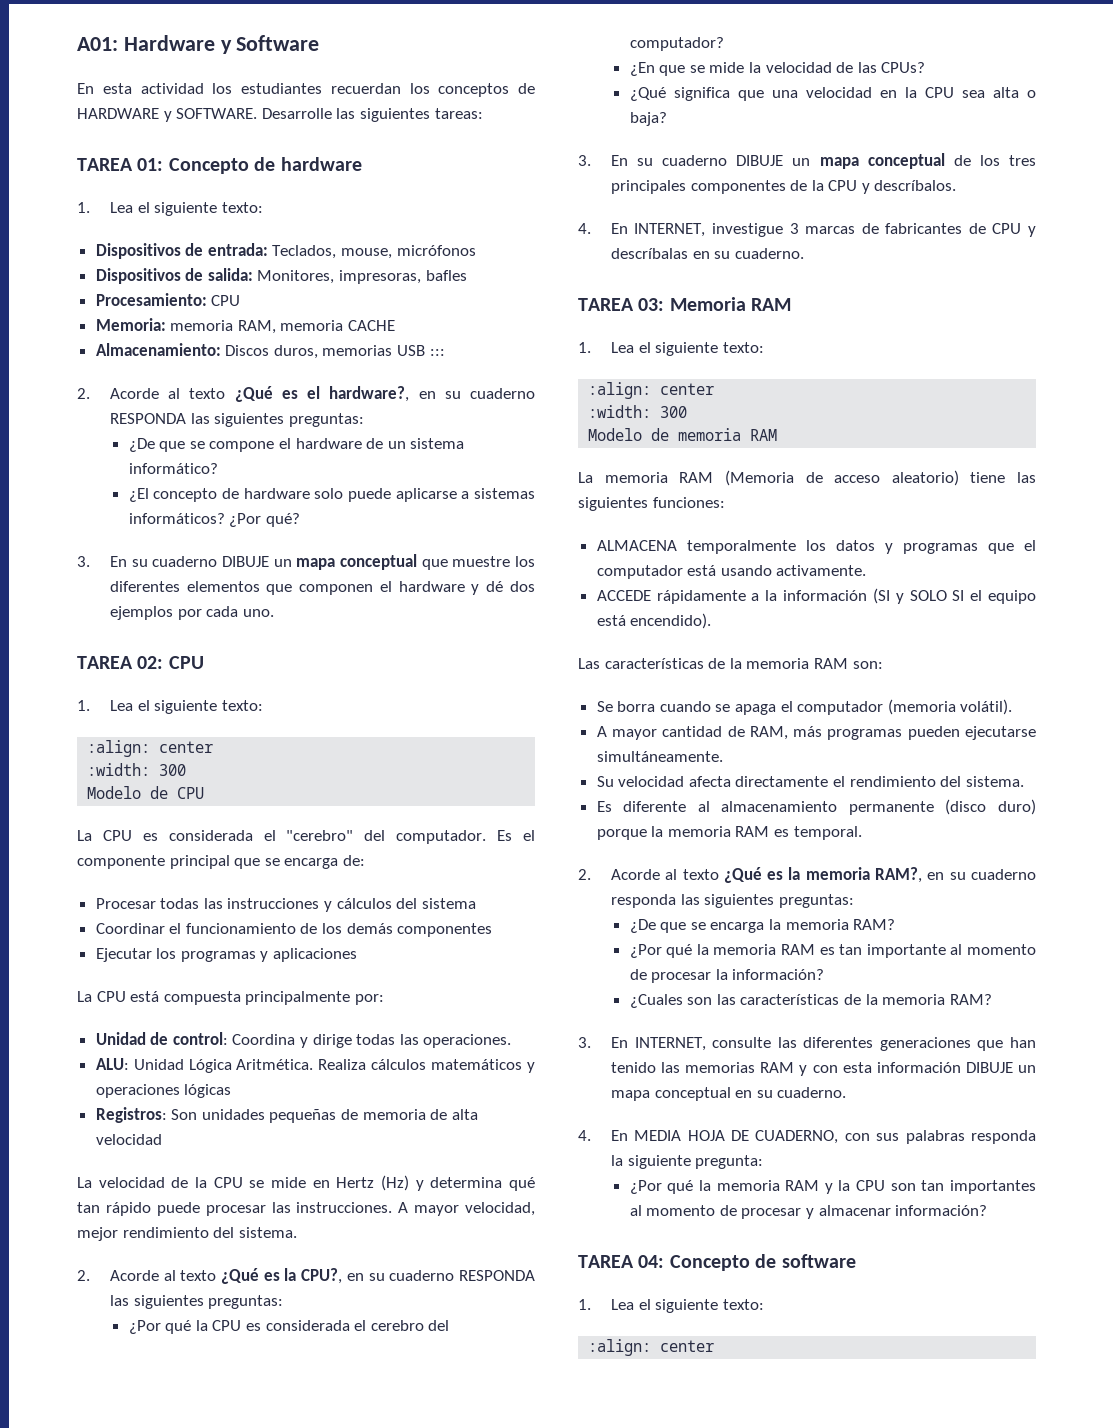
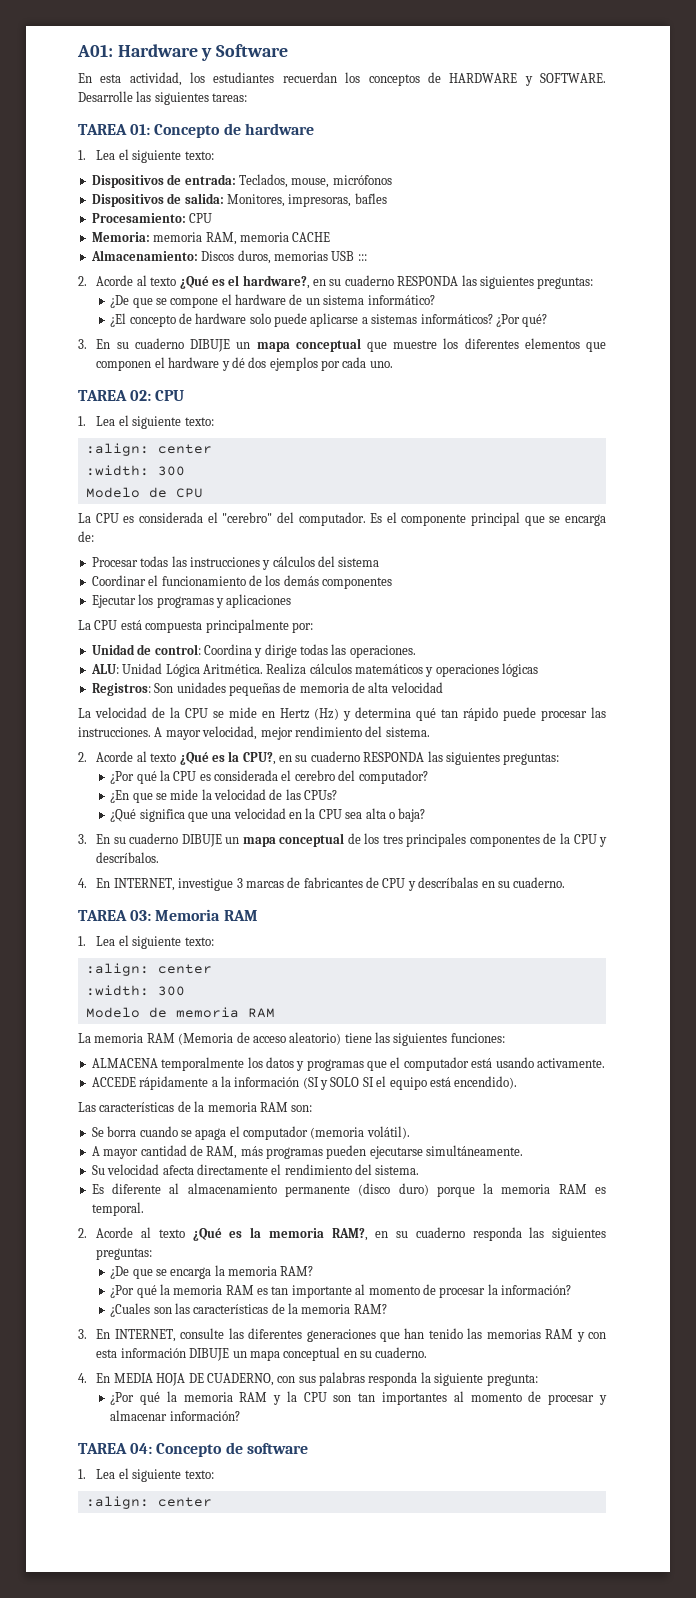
- En esta actividad los estudiantes recuerdan los conceptos de HARDWARE y SOFTWARE.
+ En esta actividad, los estudiantes recuerdan los conceptos de HARDWARE y SOFTWARE.

